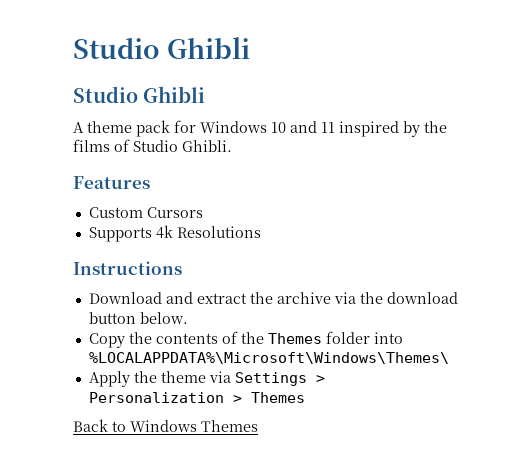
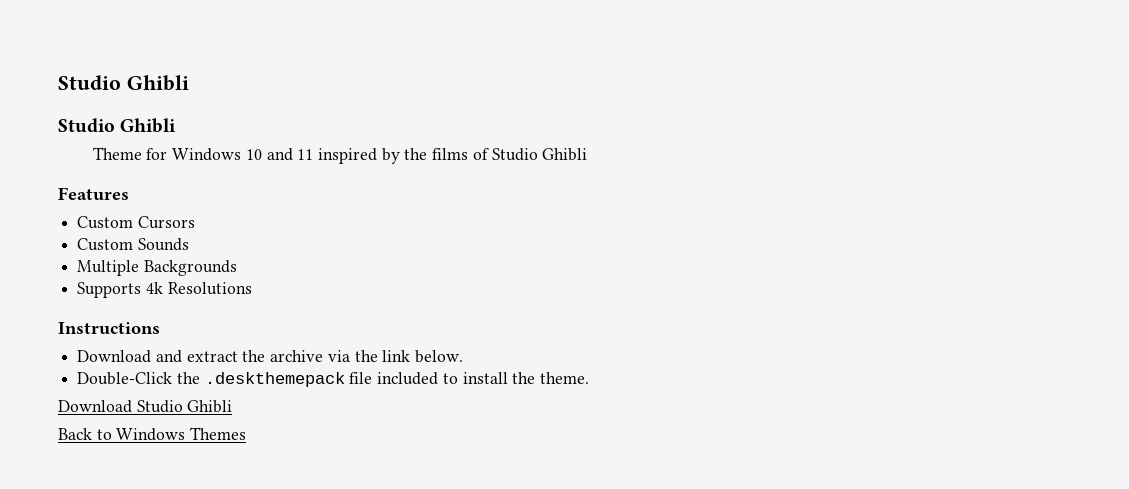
- A theme pack for Windows 10 and 11 inspired by the films of Studio Ghibli.
+ Theme for Windows 10 and 11 inspired by the films of Studio Ghibli
+ Custom Sounds
+ Multiple Backgrounds
- Download and extract the archive via the download button below.
+ Download and extract the archive via the link below.
- Copy the contents of the Themes folder into %LOCALAPPDATA%\Microsoft\Windows\Themes\
- Apply the theme via Settings > Personalization > Themes
+ Double-Click the .deskthemepack file included to install the theme.
+ Download Studio Ghibli

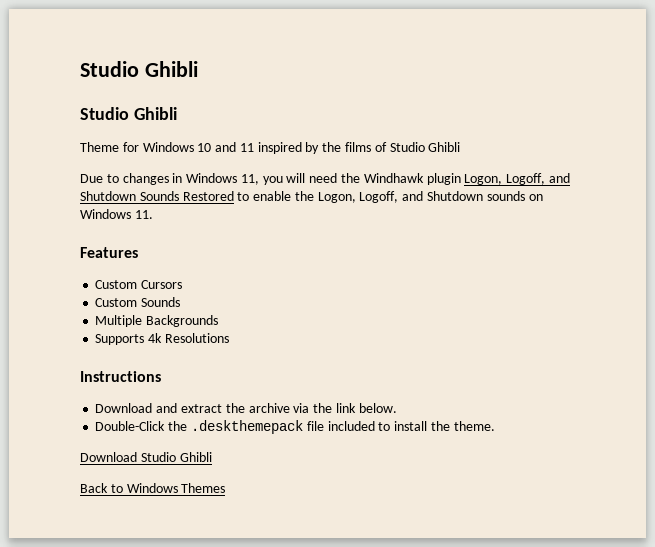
+ Due to changes in Windows 11, you will need the Windhawk plugin Logon, Logoff, and Shutdown Sounds Restored to enable the Logon, Logoff, and Shutdown sounds on Windows 11.

